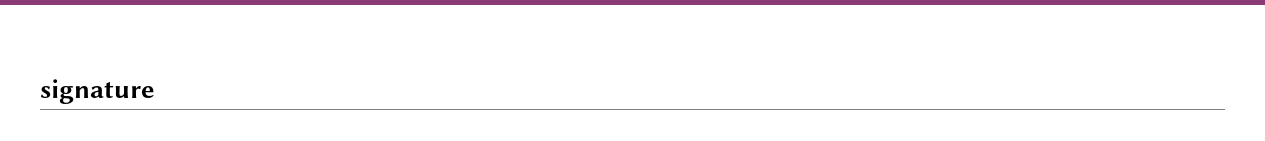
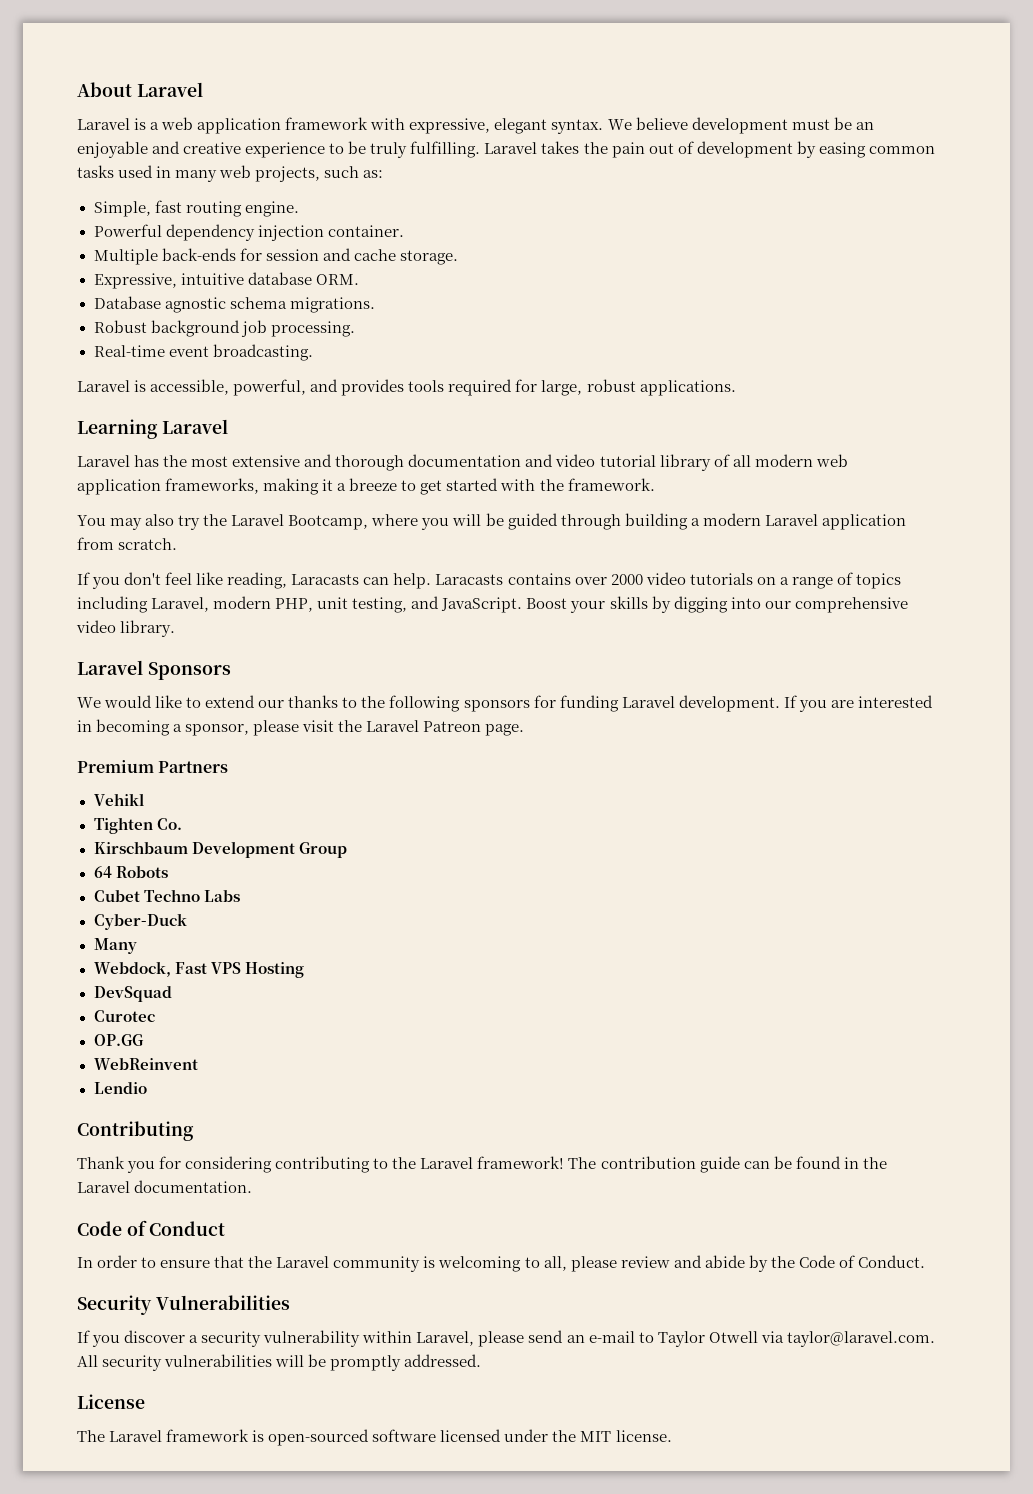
- signature
+ About Laravel
+ Laravel is a web application framework with expressive, elegant syntax. We believe development must be an enjoyable and creative experience to be truly fulfilling. Laravel takes the pain out of development by easing common tasks used in many web projects, such as:
+ Simple, fast routing engine.
+ Powerful dependency injection container.
+ Multiple back-ends for session and cache storage.
+ Expressive, intuitive database ORM.
+ Database agnostic schema migrations.
+ Robust background job processing.
+ Real-time event broadcasting.
+ Laravel is accessible, powerful, and provides tools required for large, robust applications.
+ Learning Laravel
+ Laravel has the most extensive and thorough documentation and video tutorial library of all modern web application frameworks, making it a breeze to get started with the framework.
+ You may also try the Laravel Bootcamp, where you will be guided through building a modern Laravel application from scratch.
+ If you don't feel like reading, Laracasts can help. Laracasts contains over 2000 video tutorials on a range of topics including Laravel, modern PHP, unit testing, and JavaScript. Boost your skills by digging into our comprehensive video library.
+ Laravel Sponsors
+ We would like to extend our thanks to the following sponsors for funding Laravel development. If you are interested in becoming a sponsor, please visit the Laravel Patreon page.
+ Premium Partners
+ Vehikl
+ Tighten Co.
+ Kirschbaum Development Group
+ 64 Robots
+ Cubet Techno Labs
+ Cyber-Duck
+ Many
+ Webdock, Fast VPS Hosting
+ DevSquad
+ Curotec
+ OP.GG
+ WebReinvent
+ Lendio
+ Contributing
+ Thank you for considering contributing to the Laravel framework! The contribution guide can be found in the Laravel documentation.
+ Code of Conduct
+ In order to ensure that the Laravel community is welcoming to all, please review and abide by the Code of Conduct.
+ Security Vulnerabilities
+ If you discover a security vulnerability within Laravel, please send an e-mail to Taylor Otwell via taylor@laravel.com. All security vulnerabilities will be promptly addressed.
+ License
+ The Laravel framework is open-sourced software licensed under the MIT license.

